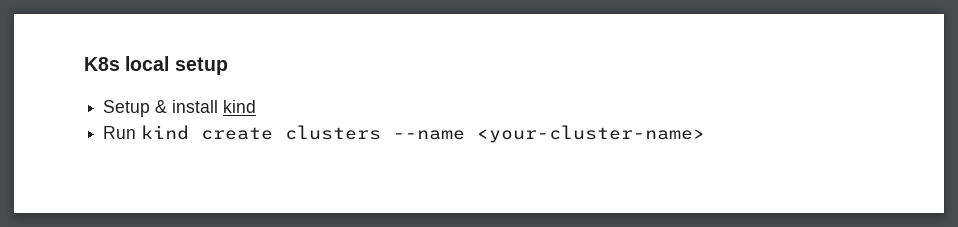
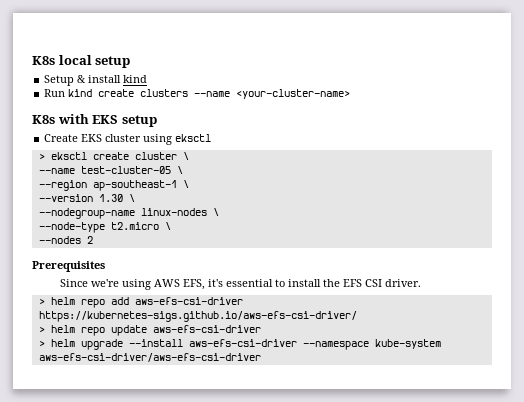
+ K8s with EKS setup
+ Create EKS cluster using eksctl
+ > eksctl create cluster \
+ --name test-cluster-05 \
+ --region ap-southeast-1 \
+ --version 1.30 \
+ --nodegroup-name linux-nodes \
+ --node-type t2.micro \
+ --nodes 2
+ Prerequisites
+ Since we're using AWS EFS, it's essential to install the EFS CSI driver.
+ > helm repo add aws-efs-csi-driver https://kubernetes-sigs.github.io/aws-efs-csi-driver/
+ > helm repo update aws-efs-csi-driver
+ > helm upgrade --install aws-efs-csi-driver --namespace kube-system aws-efs-csi-driver/aws-efs-csi-driver

